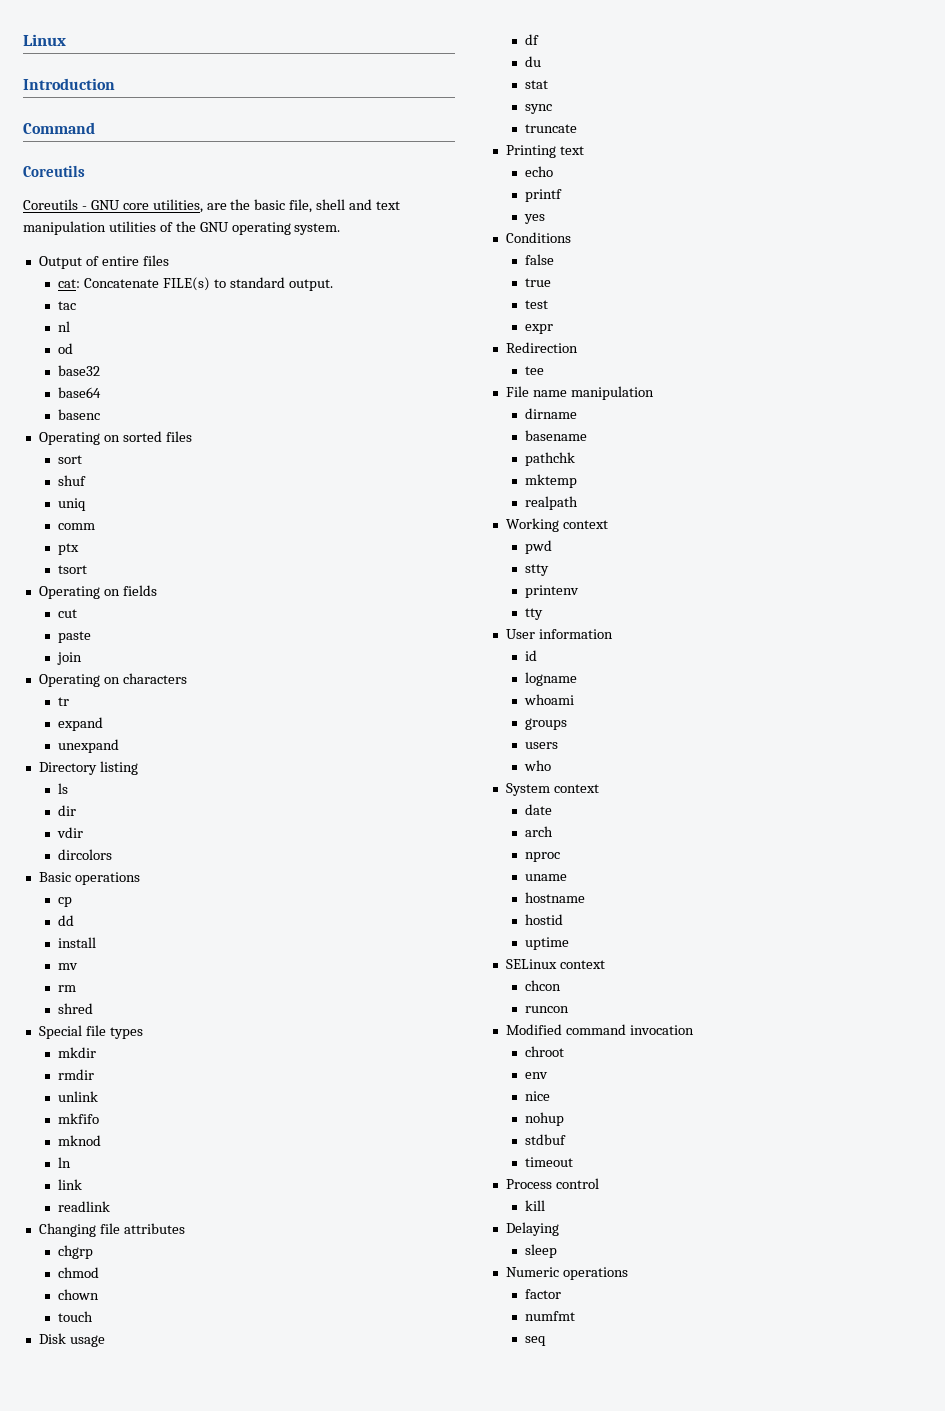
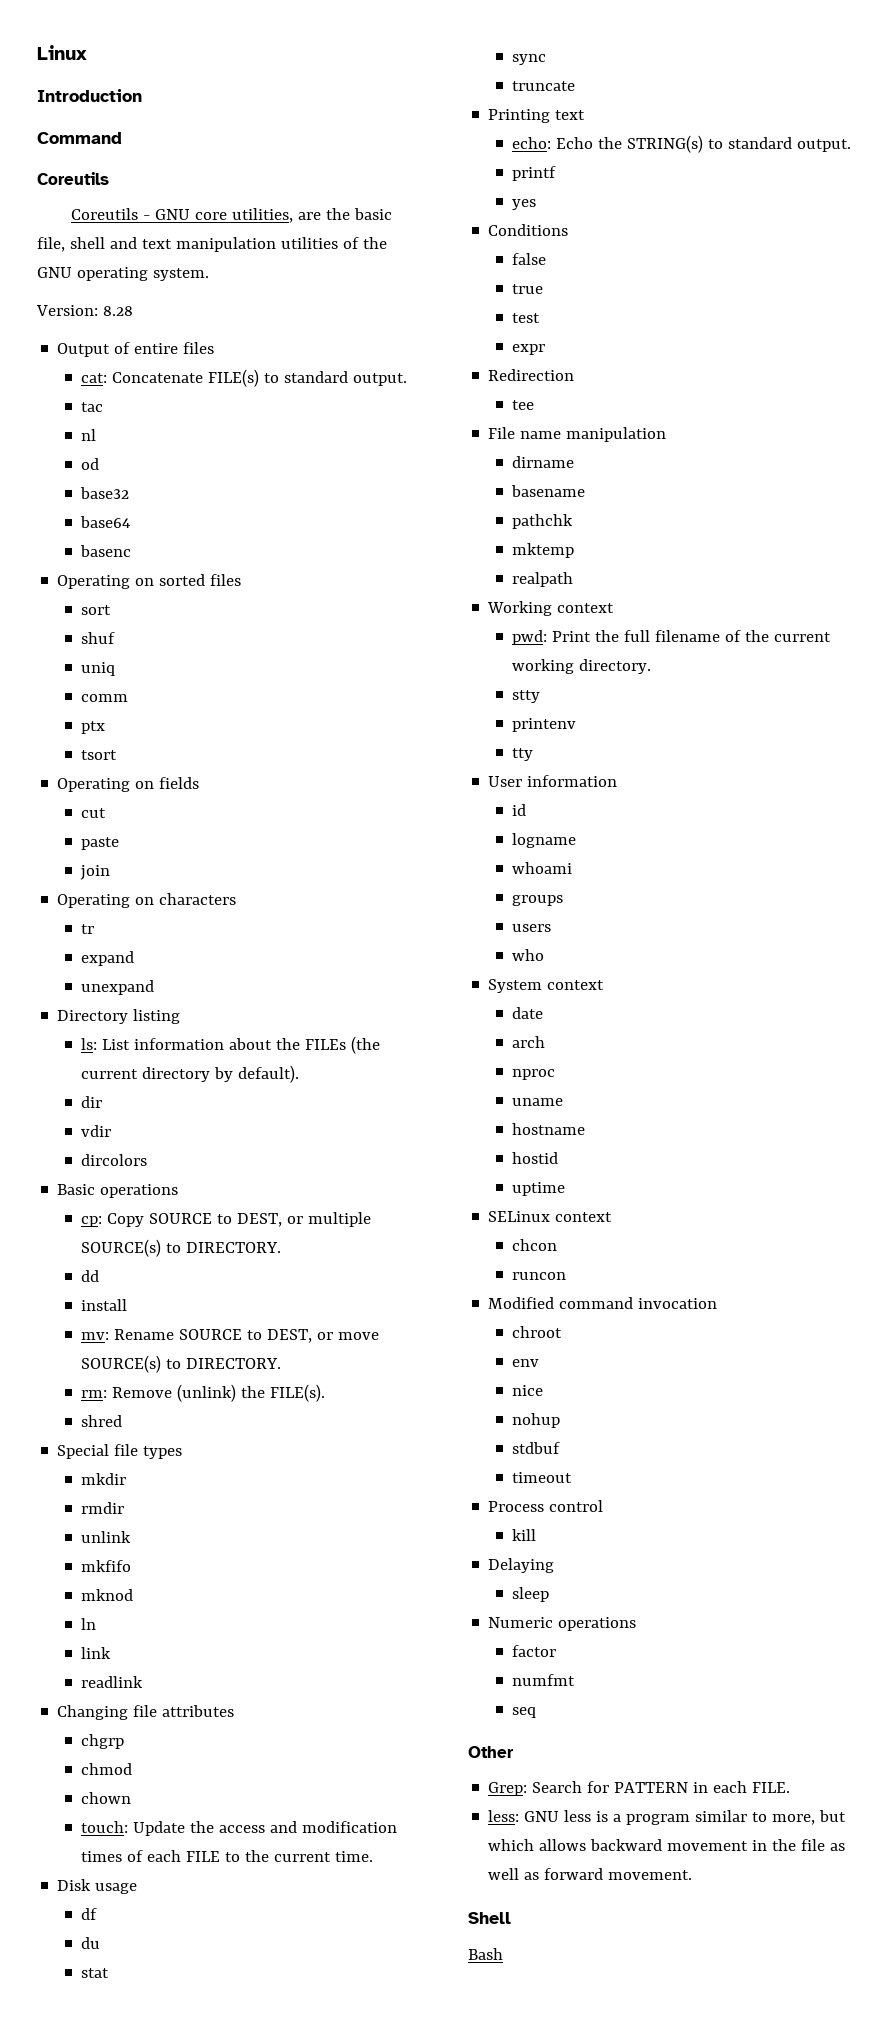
+ Version: 8.28
- ls
+ ls: List information about the FILEs (the current directory by default).
- cp
+ cp: Copy SOURCE to DEST, or multiple SOURCE(s) to DIRECTORY.
  dd
  install
- mv
- rm
+ mv: Rename SOURCE to DEST, or move SOURCE(s) to DIRECTORY.
+ rm: Remove (unlink) the FILE(s).
- touch
+ touch: Update the access and modification times of each FILE to the current time.
- echo
+ echo: Echo the STRING(s) to standard output.
- pwd
+ pwd: Print the full filename of the current working directory.
+ Other
+ Grep: Search for PATTERN in each FILE.
+ less: GNU less is a program similar to more, but which allows backward movement in the file as well as forward movement.
+ Shell
+ Bash

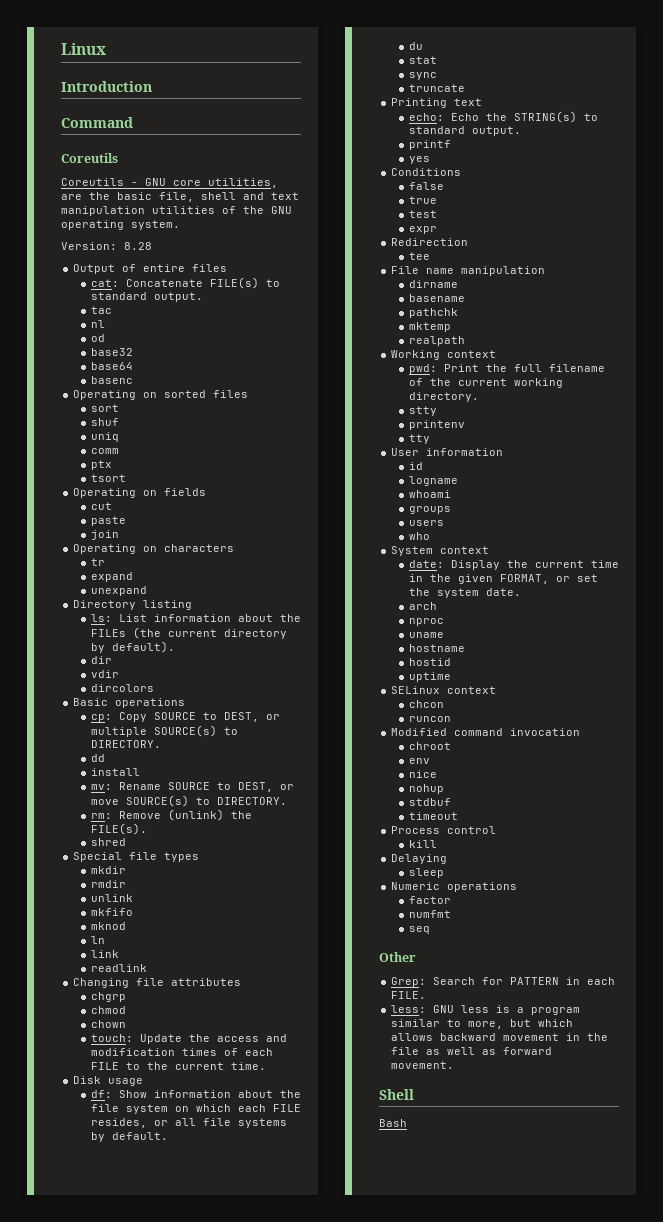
- df
+ df: Show information about the file system on which each FILE resides, or all file systems by default.
- date
+ date: Display the current time in the given FORMAT, or set the system date.

